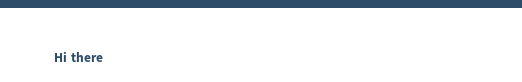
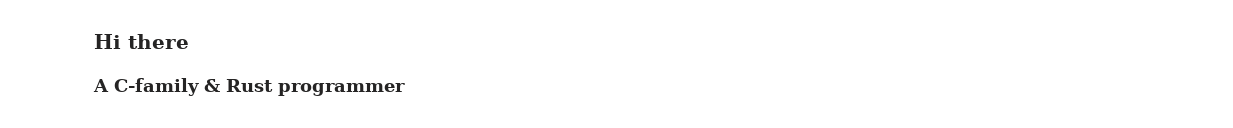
+ A C-family & Rust programmer

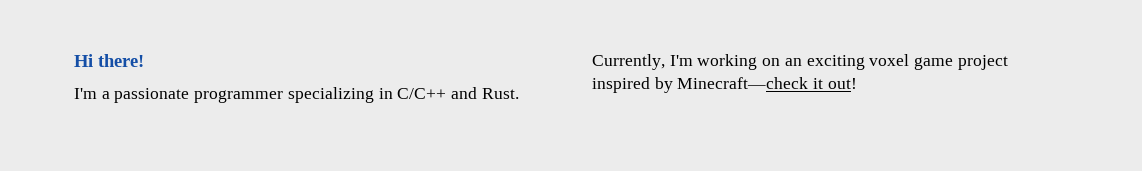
- Hi there
- A C-family & Rust programmer
+ Hi there!
+ I'm a passionate programmer specializing in C/C++ and Rust. Currently, I'm working on an exciting voxel game project inspired by Minecraft—check it out!

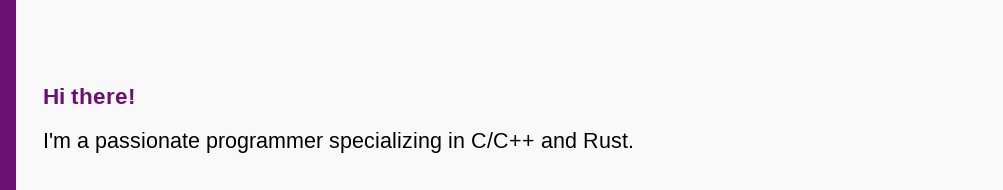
- Currently, I'm working on an exciting voxel game project inspired by Minecraft—check it out!

